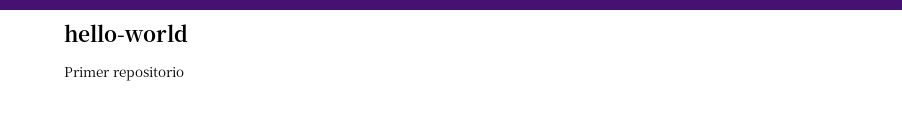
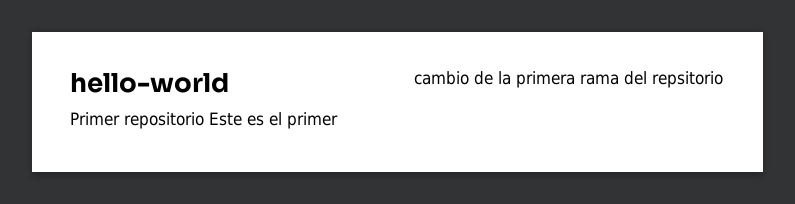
- Primer repositorio
+ Primer repositorio Este es el primer cambio de la primera rama del repsitorio

